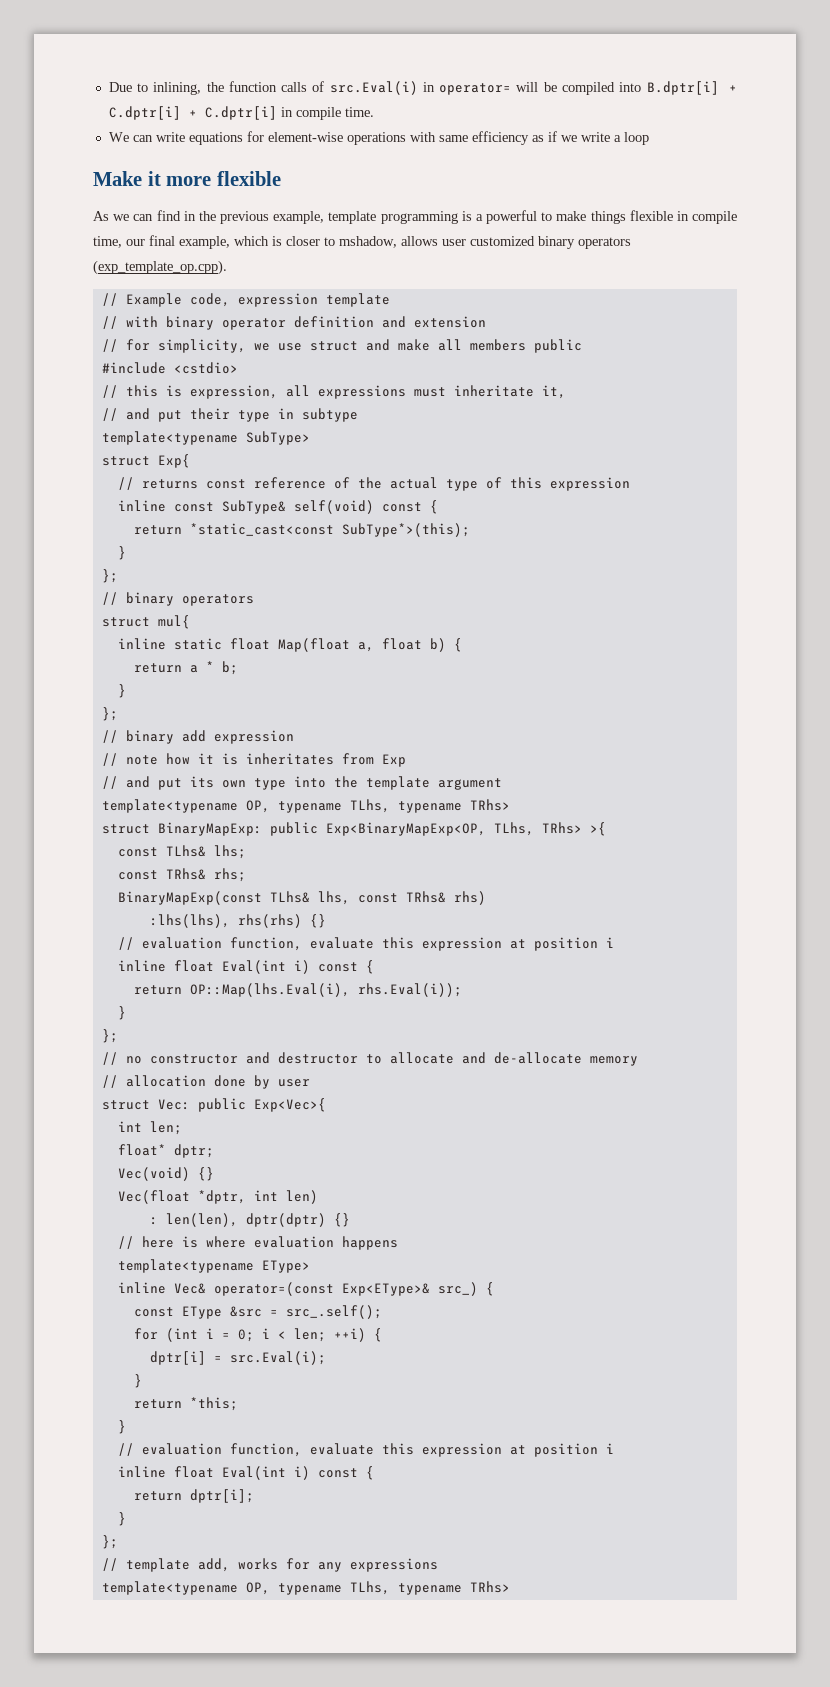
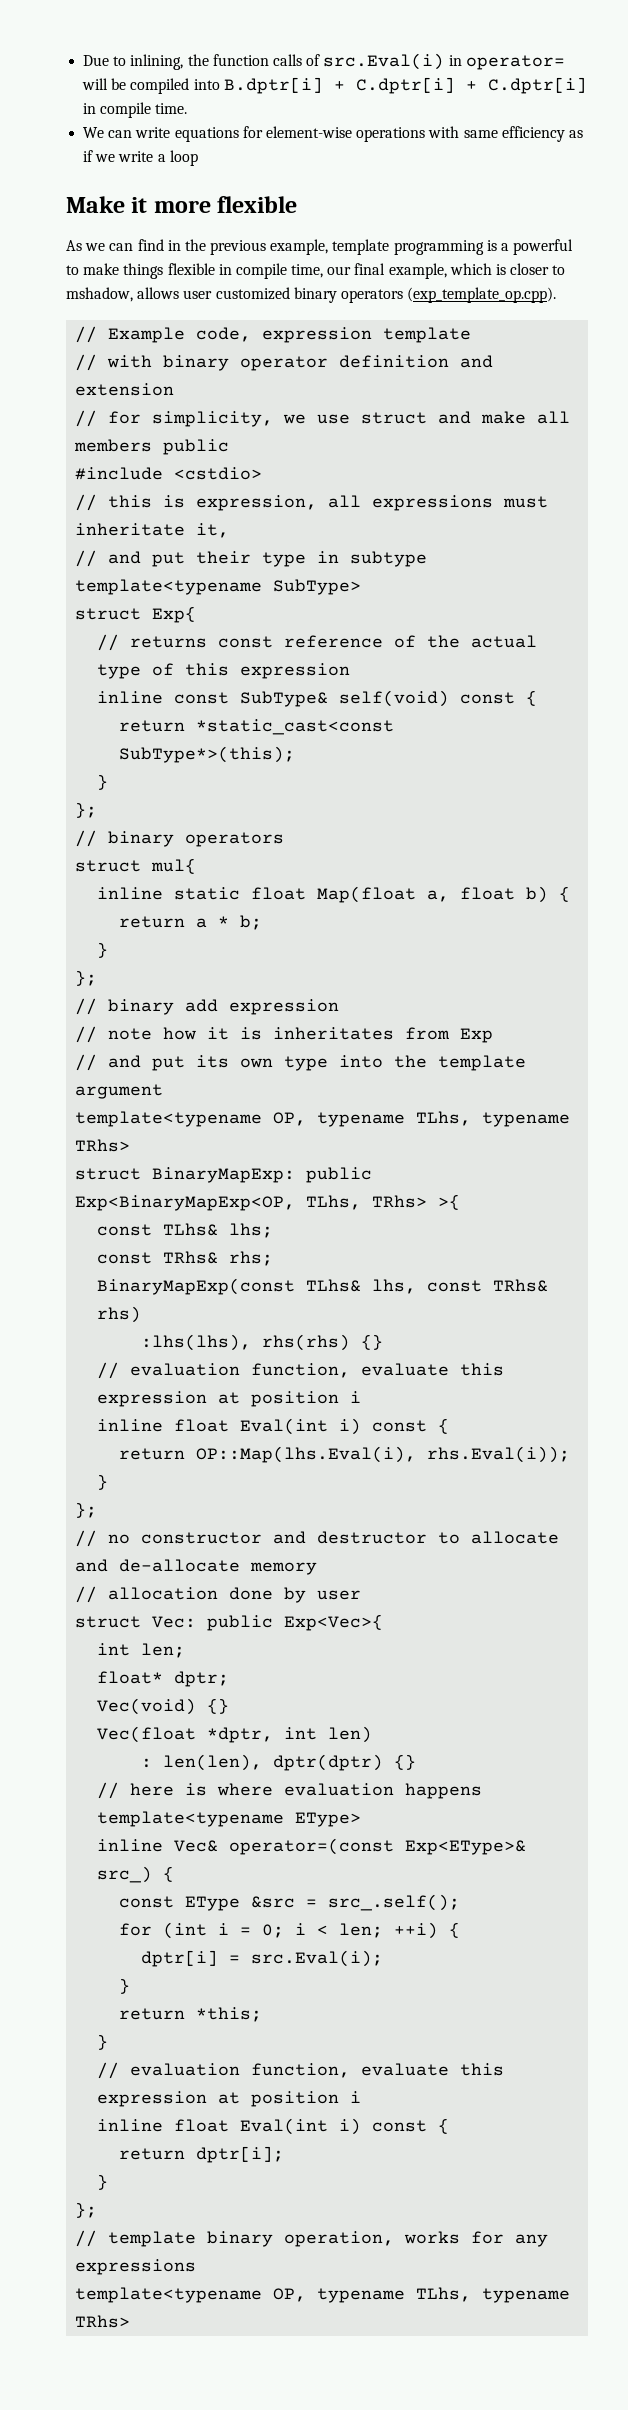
- // template add, works for any expressions
+ // template binary operation, works for any expressions

